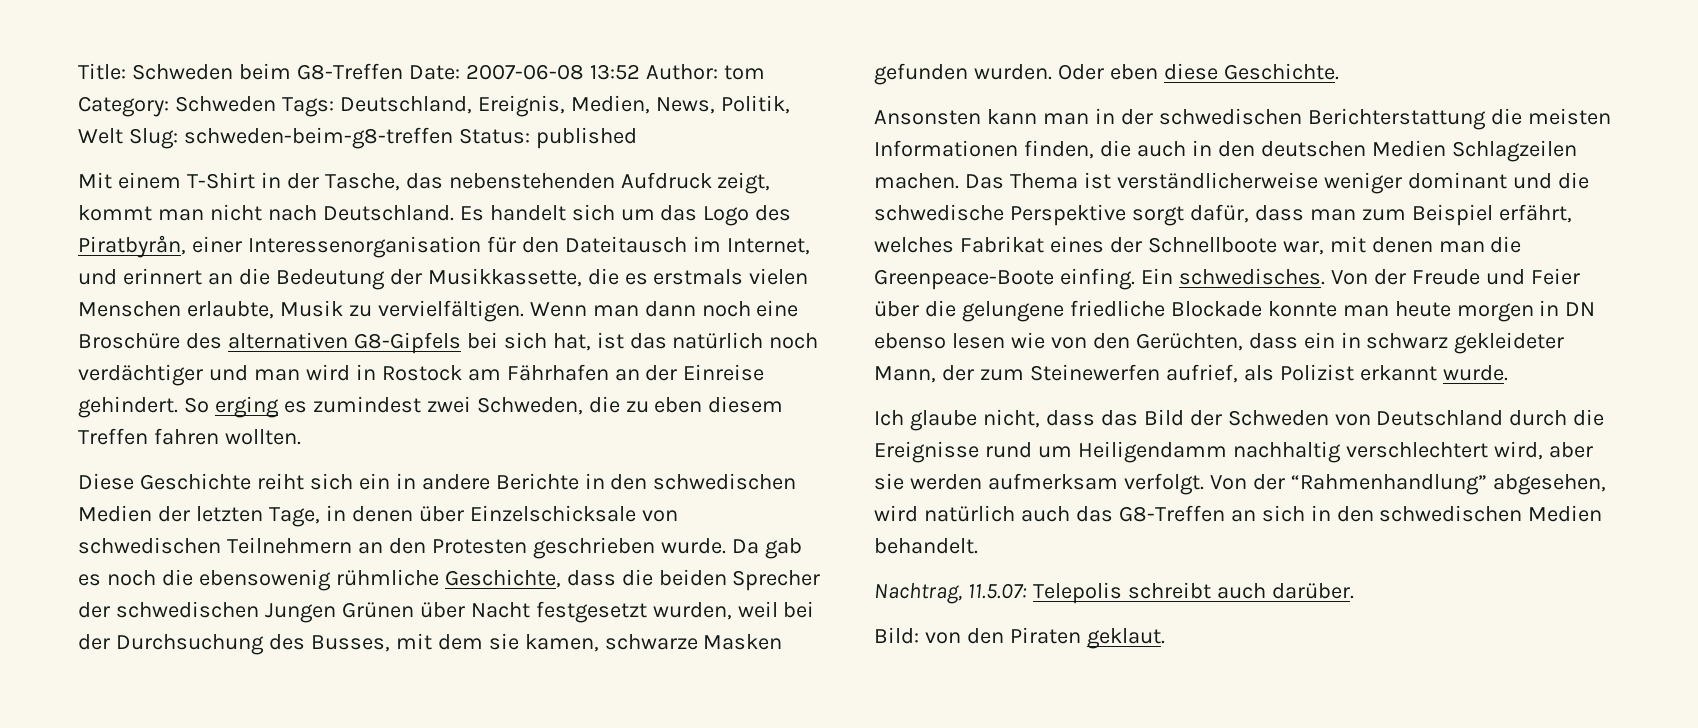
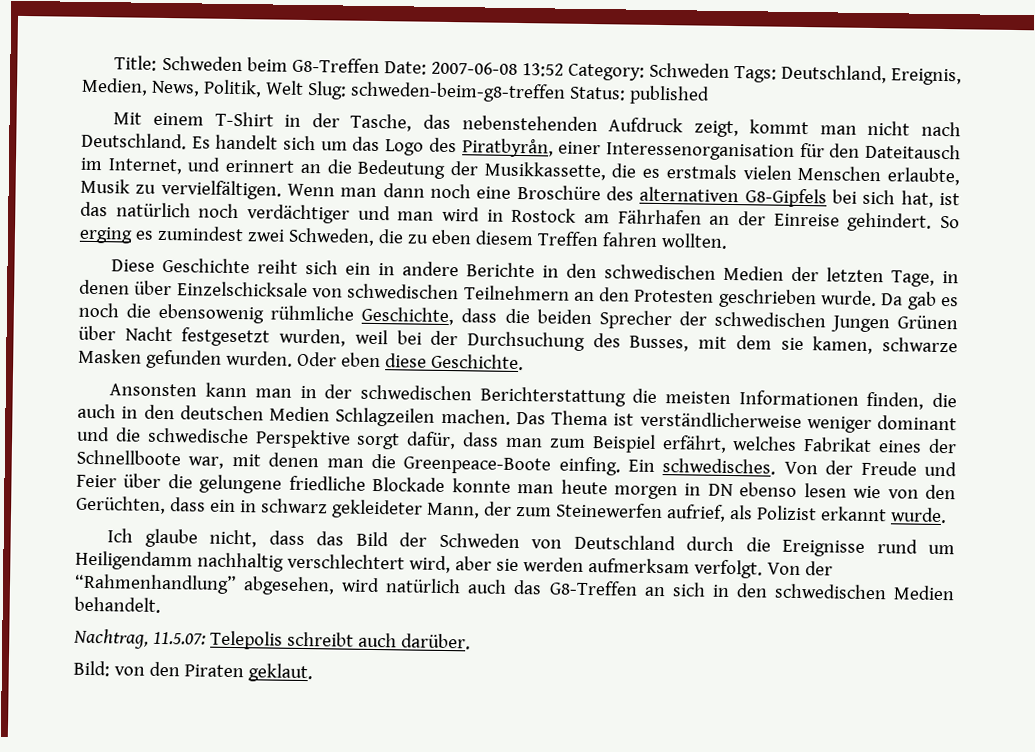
- Title: Schweden beim G8-Treffen Date: 2007-06-08 13:52 Author: tom Category: Schweden Tags: Deutschland, Ereignis, Medien, News, Politik, Welt Slug: schweden-beim-g8-treffen Status: published
+ Title: Schweden beim G8-Treffen Date: 2007-06-08 13:52 Category: Schweden Tags: Deutschland, Ereignis, Medien, News, Politik, Welt Slug: schweden-beim-g8-treffen Status: published

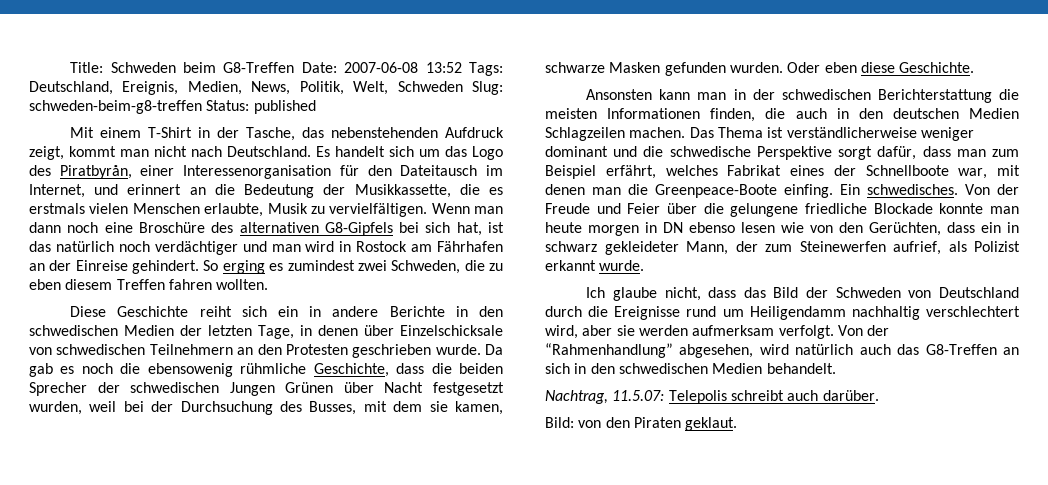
- Title: Schweden beim G8-Treffen Date: 2007-06-08 13:52 Category: Schweden Tags: Deutschland, Ereignis, Medien, News, Politik, Welt Slug: schweden-beim-g8-treffen Status: published
+ Title: Schweden beim G8-Treffen Date: 2007-06-08 13:52 Tags: Deutschland, Ereignis, Medien, News, Politik, Welt, Schweden Slug: schweden-beim-g8-treffen Status: published

